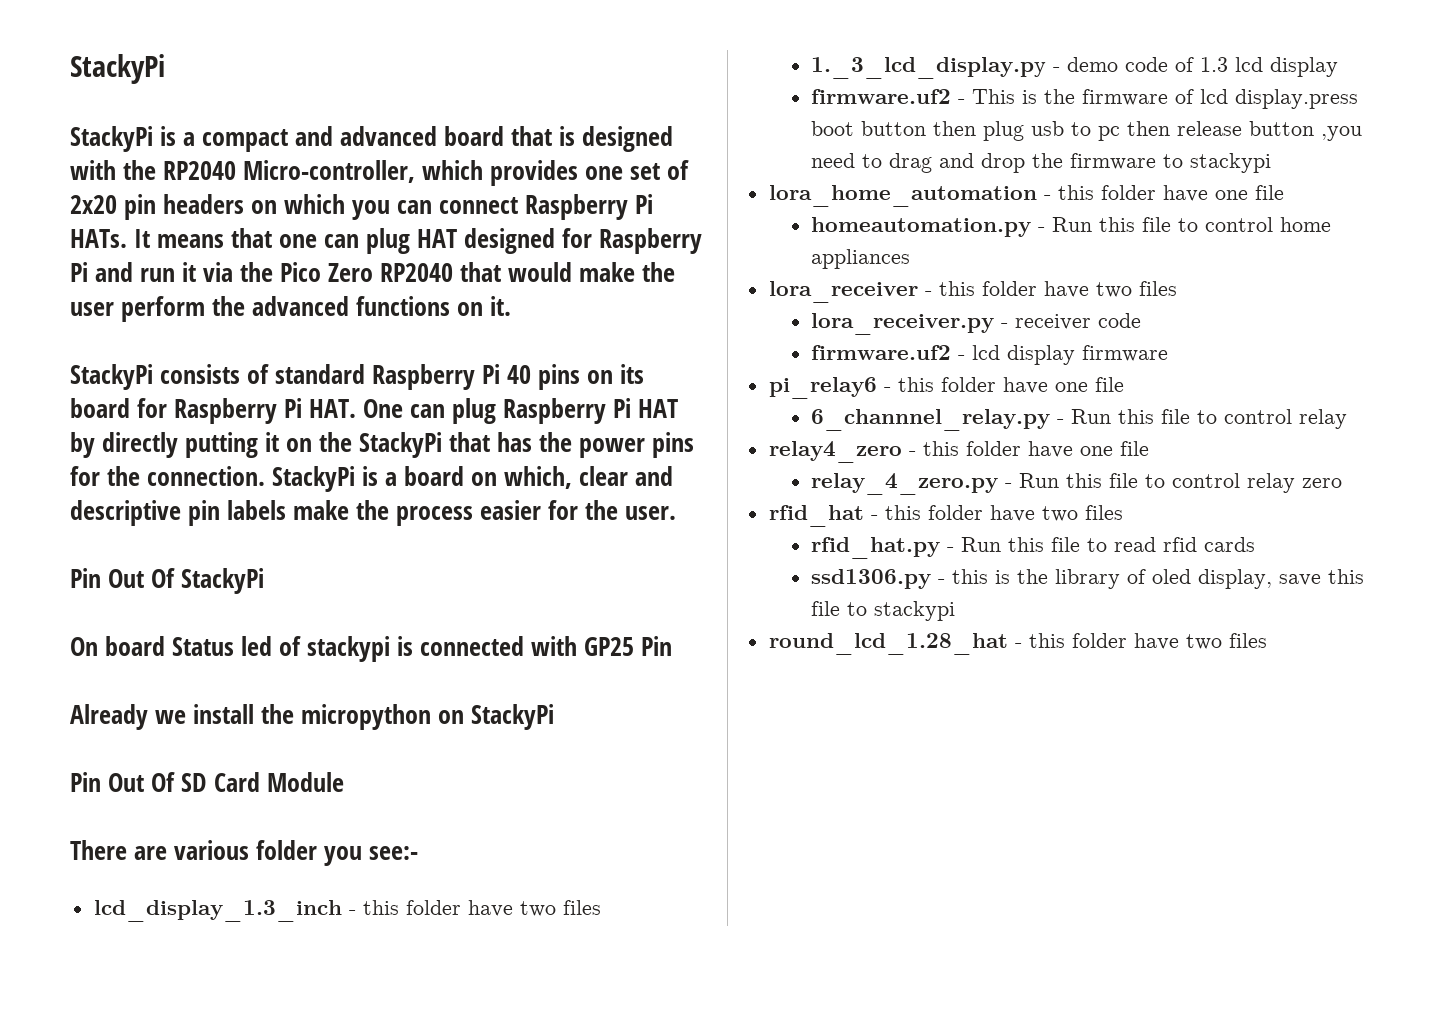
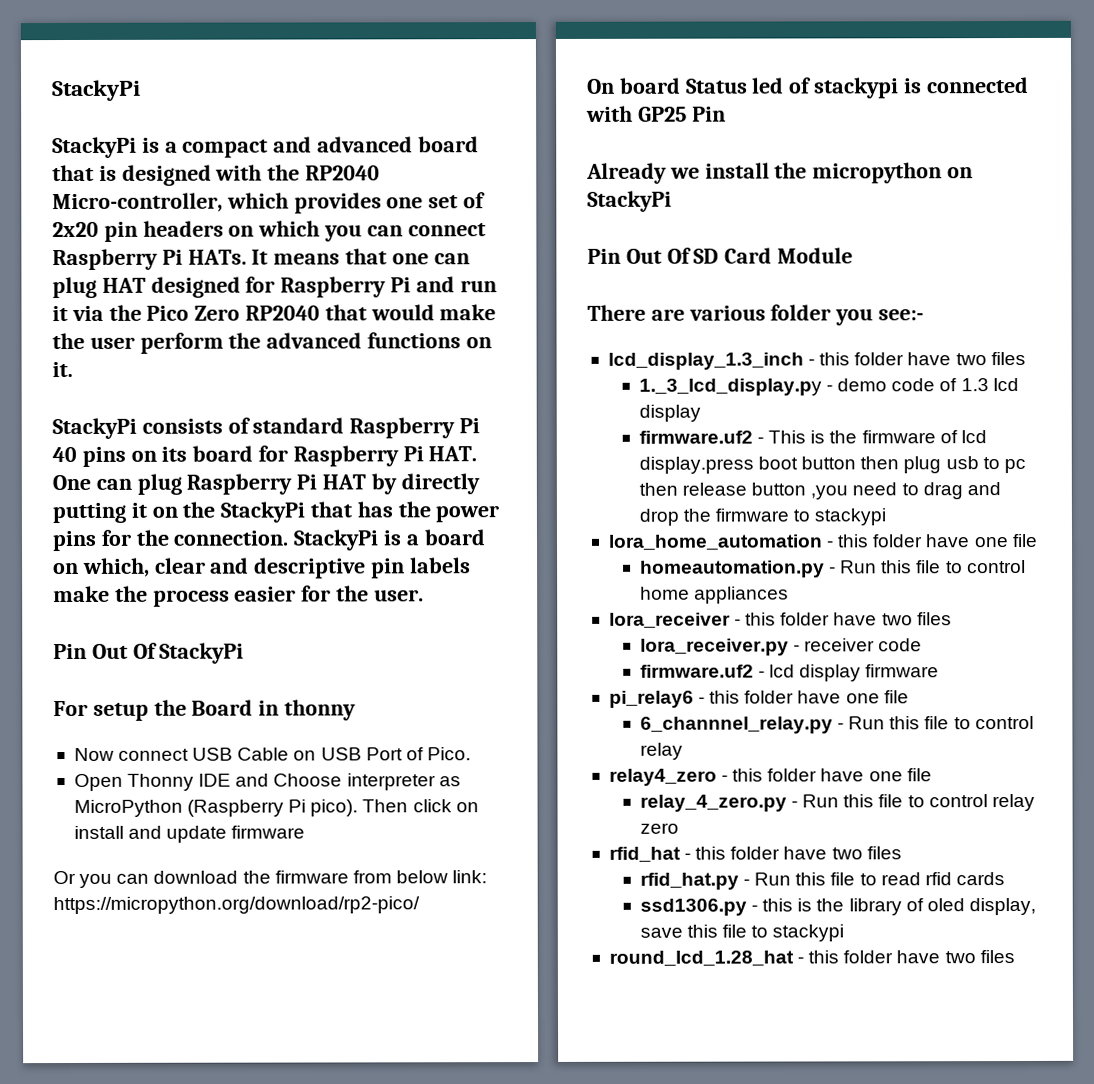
+ For setup the Board in thonny
+ Now connect USB Cable on USB Port of Pico.
+ Open Thonny IDE and Choose interpreter as MicroPython (Raspberry Pi pico). Then click on install and update firmware
+ Or you can download the firmware from below link: https://micropython.org/download/rp2-pico/

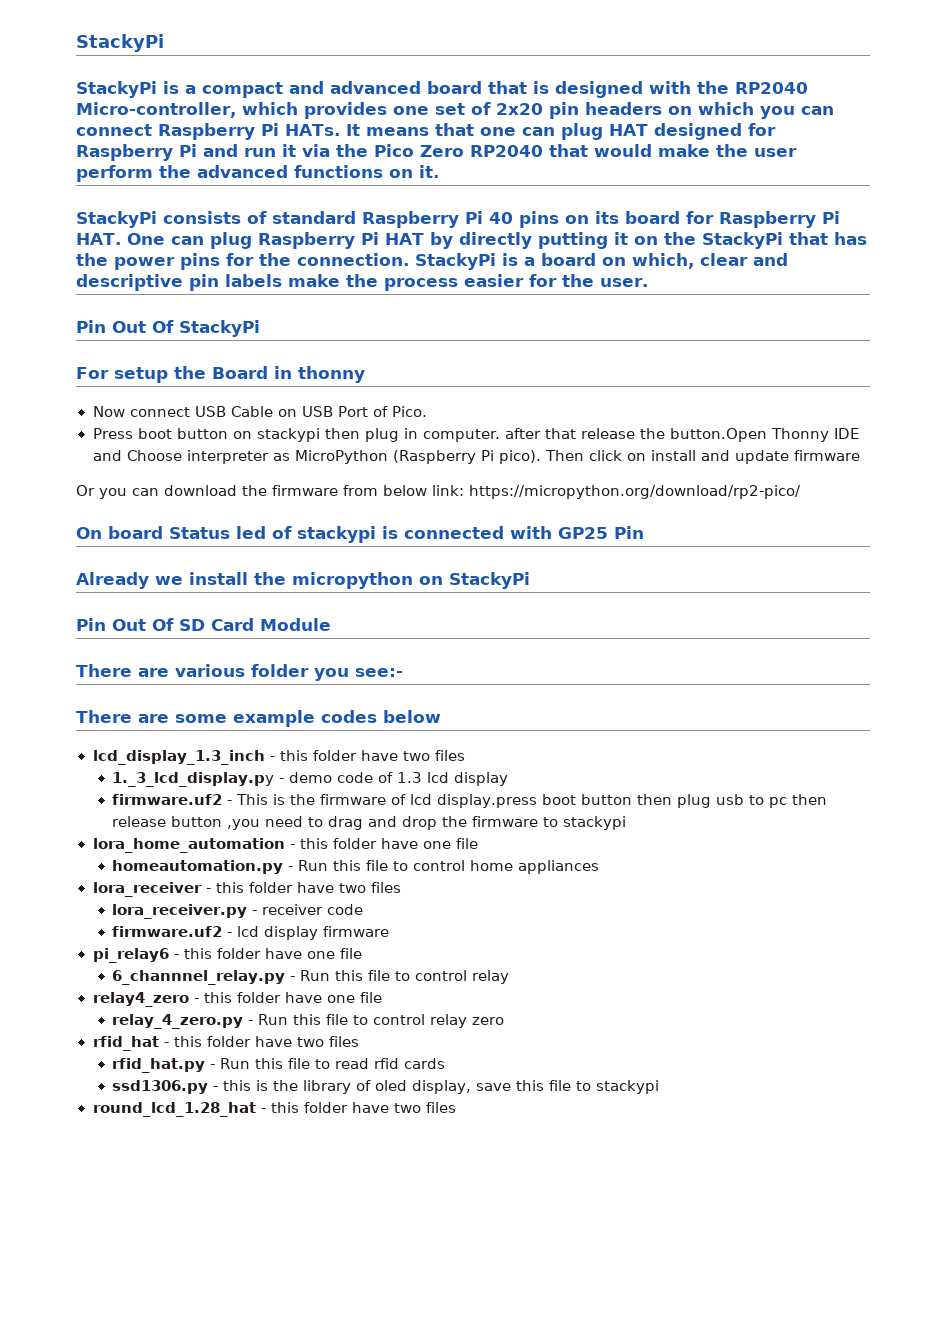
- Open Thonny IDE and Choose interpreter as MicroPython (Raspberry Pi pico).
+ Press boot button on stackypi then plug in computer. after that release the button.Open Thonny IDE and Choose interpreter as MicroPython (Raspberry Pi pico).
+ There are some example codes below

